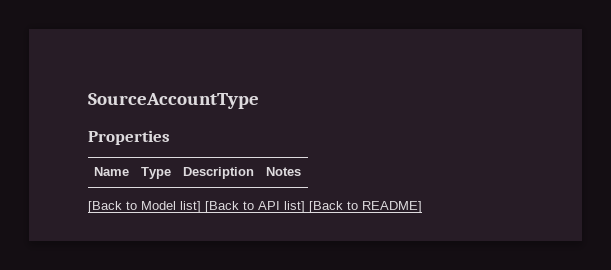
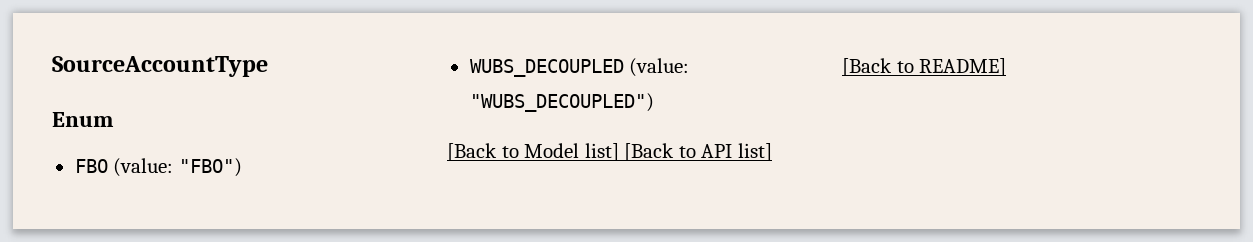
- Properties
- Name | Type | Description | Notes
+ Enum
+ FBO (value: "FBO")
+ WUBS_DECOUPLED (value: "WUBS_DECOUPLED")

